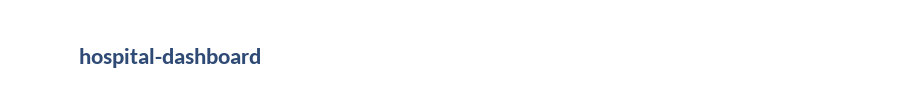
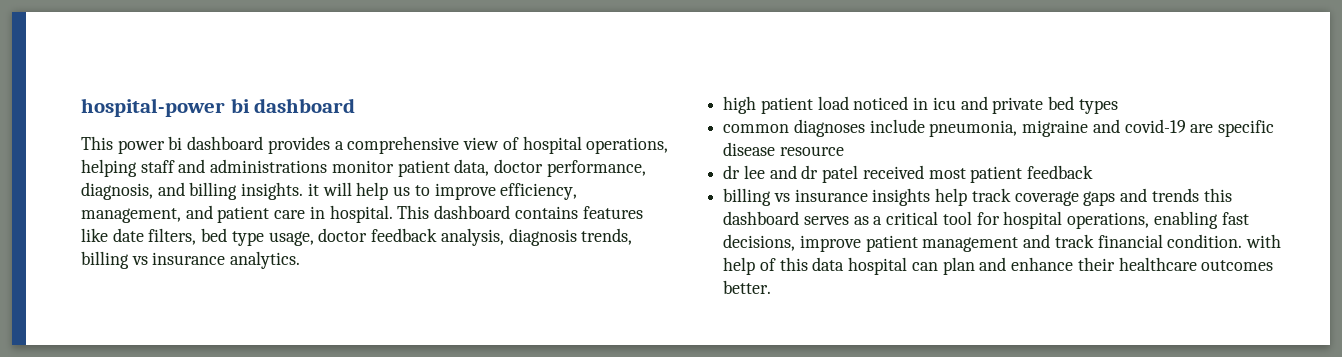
- hospital-dashboard
+ hospital-power bi dashboard
+ This power bi dashboard provides a comprehensive view of hospital operations, helping staff and administrations monitor patient data, doctor performance, diagnosis, and billing insights. it will help us to improve efficiency, management, and patient care in hospital. This dashboard contains features like date filters, bed type usage, doctor feedback analysis, diagnosis trends, billing vs insurance analytics.
+ high patient load noticed in icu and private bed types
+ common diagnoses include pneumonia, migraine and covid-19 are specific disease resource
+ dr lee and dr patel received most patient feedback
+ billing vs insurance insights help track coverage gaps and trends this dashboard serves as a critical tool for hospital operations, enabling fast decisions, improve patient management and track financial condition. with help of this data hospital can plan and enhance their healthcare outcomes better.

